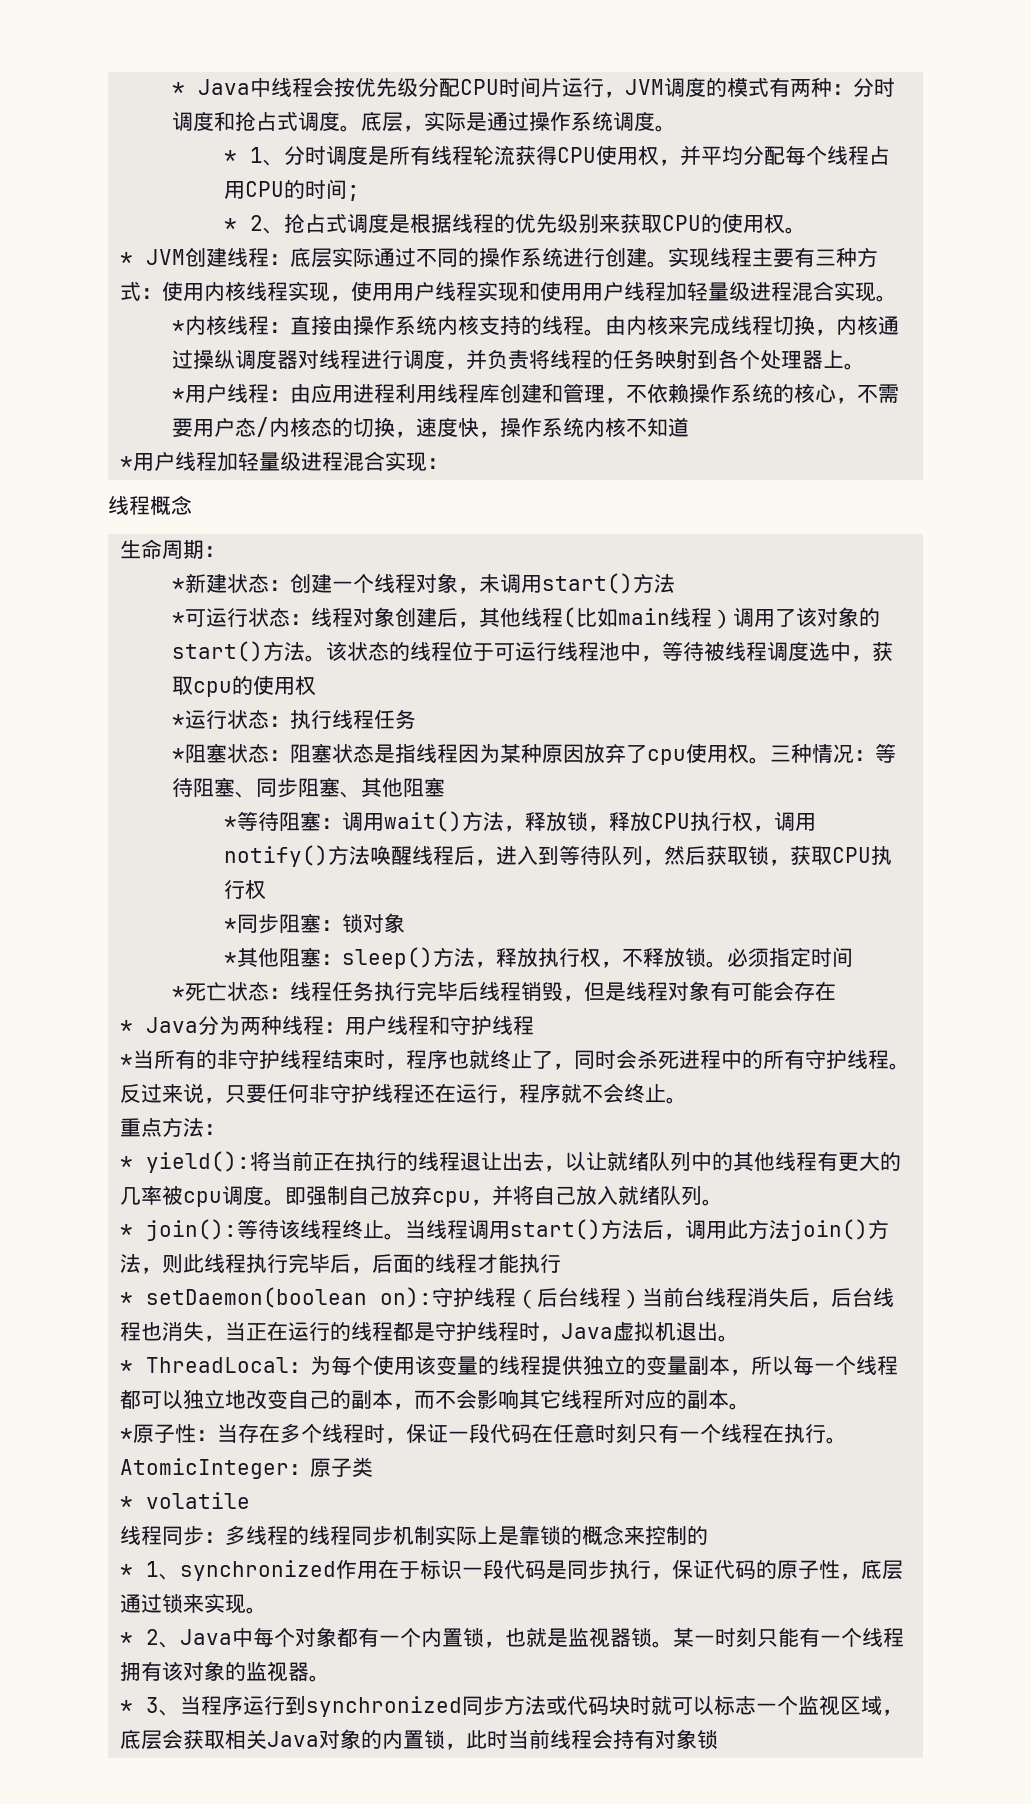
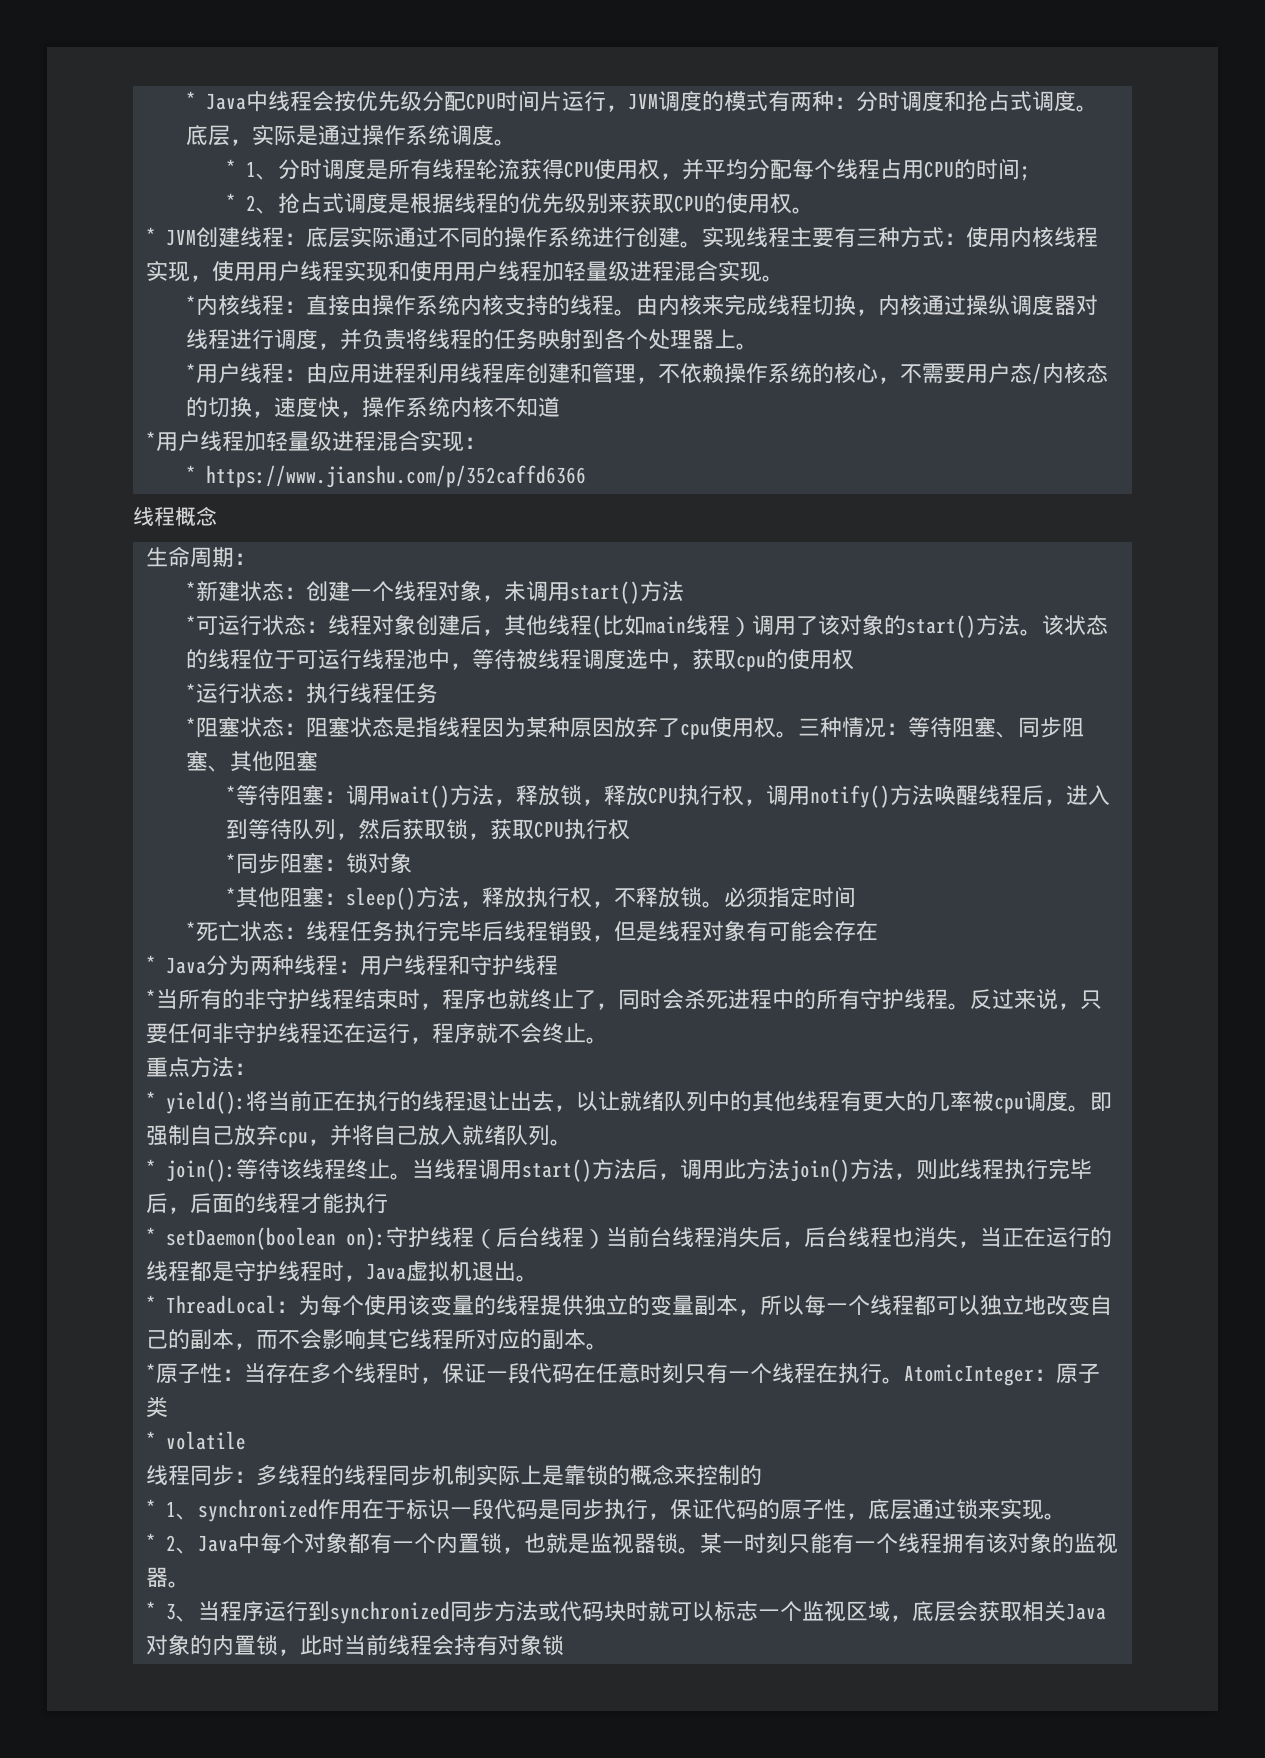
+ * https://www.jianshu.com/p/352caffd6366

